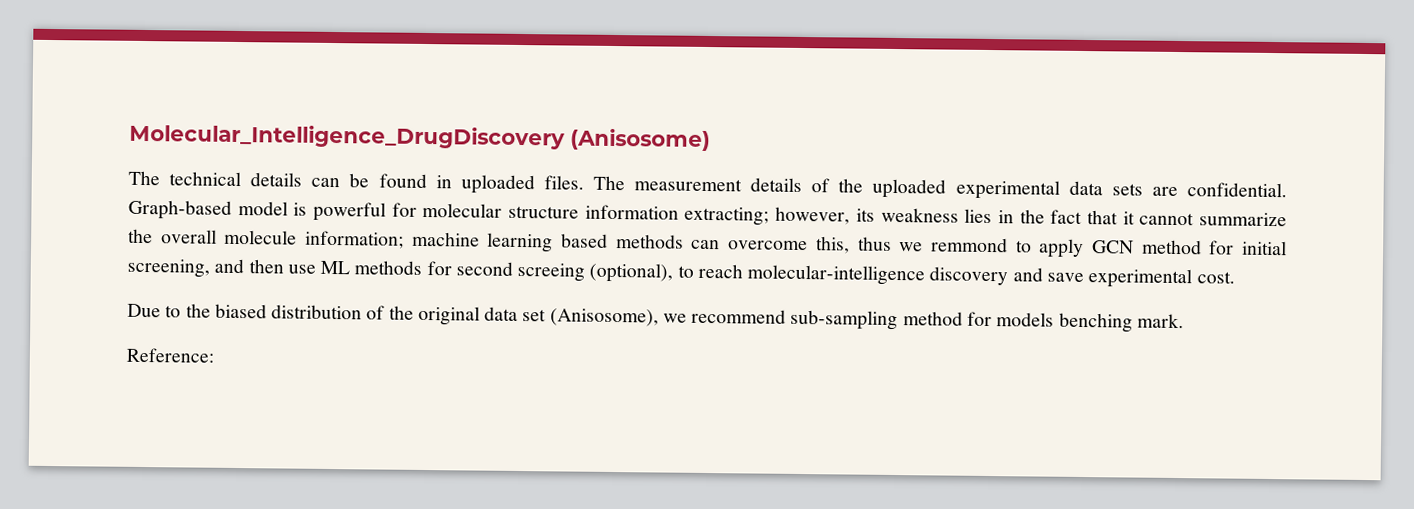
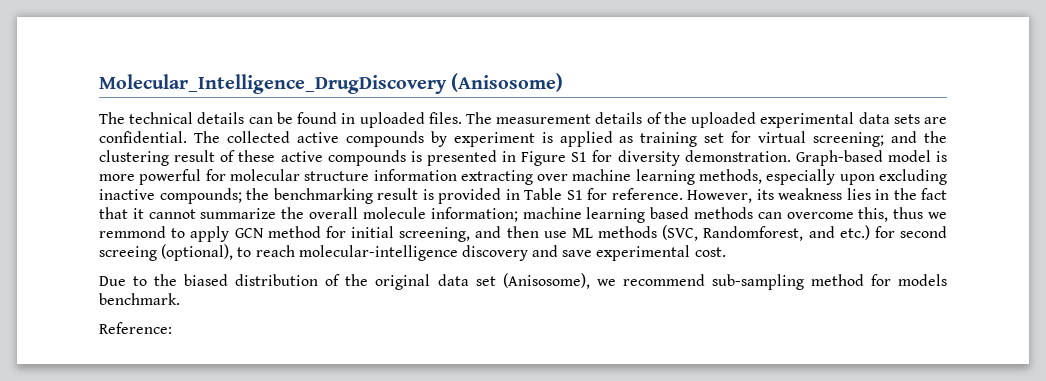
+ The collected active compounds by experiment is applied as training set for virtual screening; and the clustering result of these active compounds is presented in Figure S1 for diversity demonstration.
- Graph-based model is powerful for molecular structure information extracting; however, its weakness lies in the fact that it cannot summarize the overall molecule information; machine learning based methods can overcome this, thus we remmond to apply GCN method for initial screening, and then use ML methods for second screeing (optional), to reach molecular-intelligence discovery and save experimental cost.
+ Graph-based model is more powerful for molecular structure information extracting over machine learning methods, especially upon excluding inactive compounds; the benchmarking result is provided in Table S1 for reference. However, its weakness lies in the fact that it cannot summarize the overall molecule information; machine learning based methods can overcome this, thus we remmond to apply GCN method for initial screening, and then use ML methods (SVC, Randomforest, and etc.) for second screeing (optional), to reach molecular-intelligence discovery and save experimental cost.
- Due to the biased distribution of the original data set (Anisosome), we recommend sub-sampling method for models benching mark.
+ Due to the biased distribution of the original data set (Anisosome), we recommend sub-sampling method for models benchmark.

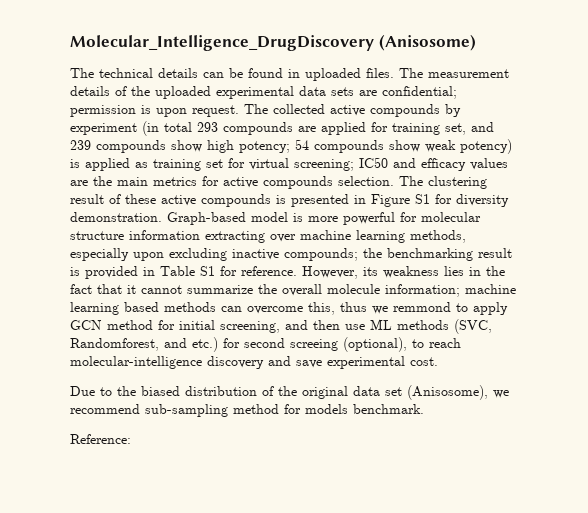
- The measurement details of the uploaded experimental data sets are confidential.
+ The measurement details of the uploaded experimental data sets are confidential; permission is upon request.
- The collected active compounds by experiment is applied as training set for virtual screening; and the clustering result of these active compounds is presented in Figure S1 for diversity demonstration.
+ The collected active compounds by experiment (in total 293 compounds are applied for training set, and 239 compounds show high potency; 54 compounds show weak potency) is applied as training set for virtual screening; IC50 and efficacy values are the main metrics for active compounds selection. The clustering result of these active compounds is presented in Figure S1 for diversity demonstration.

